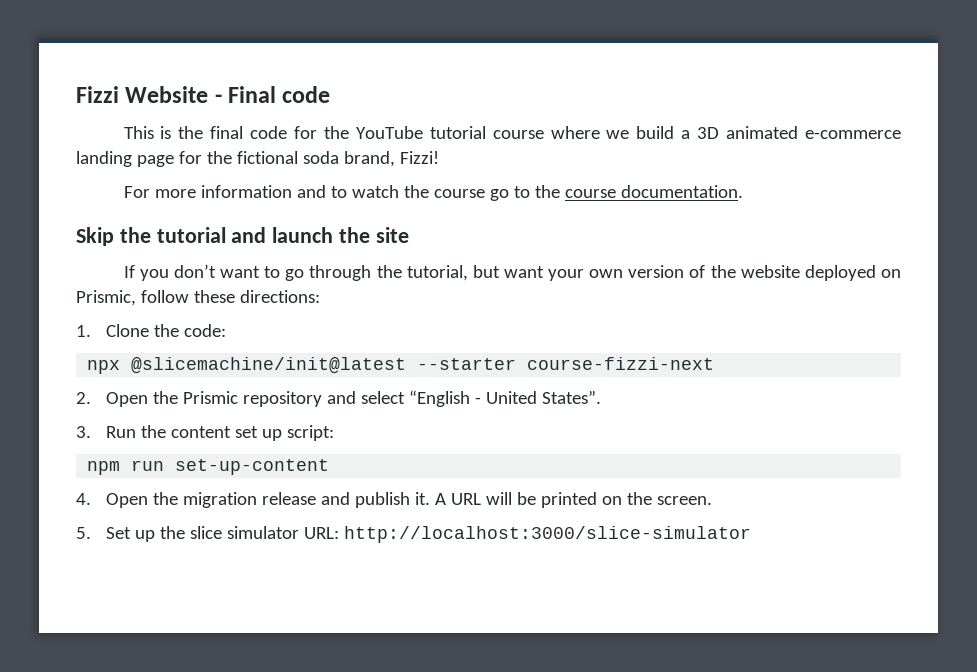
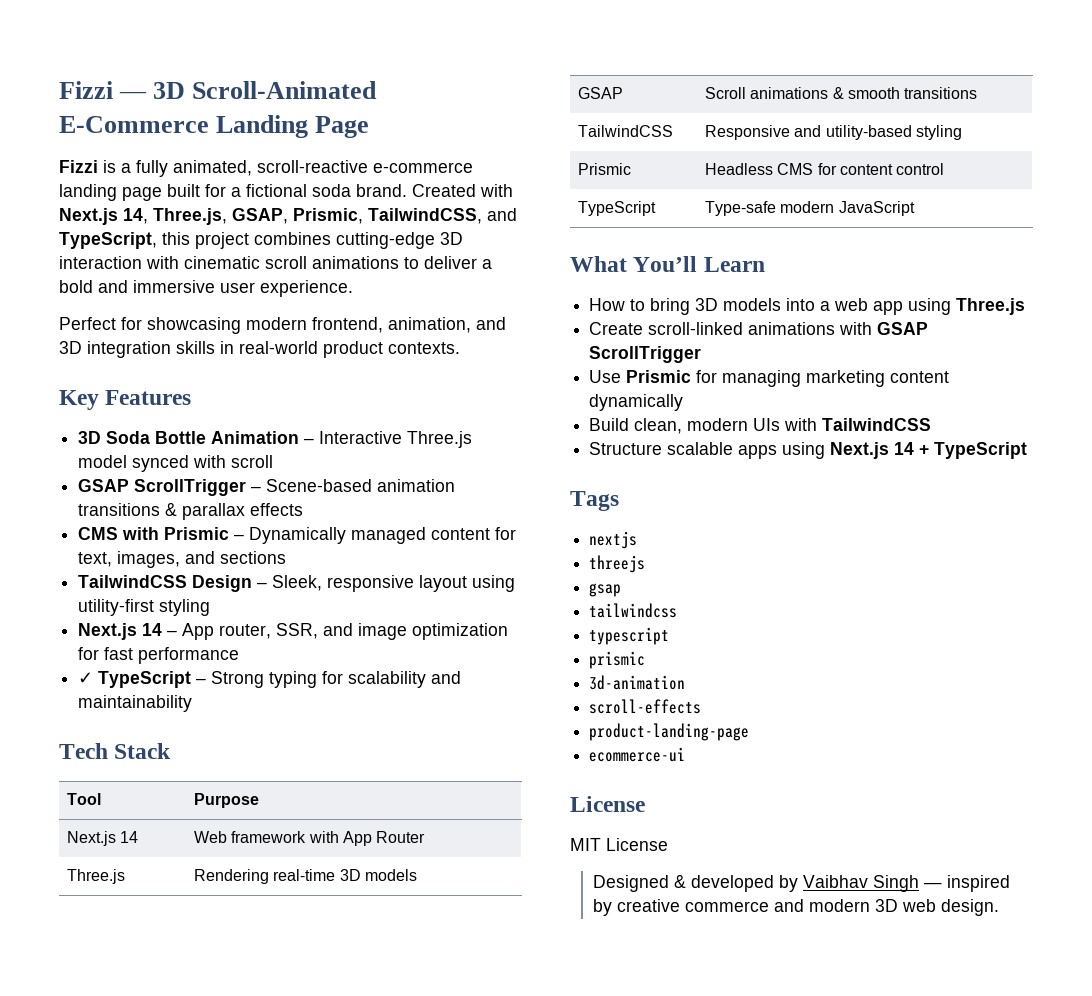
- Fizzi Website - Final code
- This is the final code for the YouTube tutorial course where we build a 3D animated e-commerce landing page for the fictional soda brand, Fizzi!
- For more information and to watch the course go to the course documentation.
- Skip the tutorial and launch the site
- If you don’t want to go through the tutorial, but want your own version of the website deployed on Prismic, follow these directions:
- 1. Clone the code:
- npx @slicemachine/init@latest --starter course-fizzi-next
- 2. Open the Prismic repository and select “English - United States”.
- 3. Run the content set up script:
- npm run set-up-content
- 4. Open the migration release and publish it. A URL will be printed on the screen.
- 5. Set up the slice simulator URL: http://localhost:3000/slice-simulator
+ Fizzi — 3D Scroll-Animated E-Commerce Landing Page
+ Fizzi is a fully animated, scroll-reactive e-commerce landing page built for a fictional soda brand. Created with Next.js 14, Three.js, GSAP, Prismic, TailwindCSS, and TypeScript, this project combines cutting-edge 3D interaction with cinematic scroll animations to deliver a bold and immersive user experience.
+ Perfect for showcasing modern frontend, animation, and 3D integration skills in real-world product contexts.
+ Key Features
+ 3D Soda Bottle Animation – Interactive Three.js model synced with scroll
+ GSAP ScrollTrigger – Scene-based animation transitions & parallax effects
+ CMS with Prismic – Dynamically managed content for text, images, and sections
+ TailwindCSS Design – Sleek, responsive layout using utility-first styling
+ Next.js 14 – App router, SSR, and image optimization for fast performance
+ ✓ TypeScript – Strong typing for scalability and maintainability
+ Tech Stack
+ Tool | Purpose
+ Next.js 14 | Web framework with App Router
+ Three.js | Rendering real-time 3D models
+ GSAP | Scroll animations & smooth transitions
+ TailwindCSS | Responsive and utility-based styling
+ Prismic | Headless CMS for content control
+ TypeScript | Type-safe modern JavaScript
+ What You’ll Learn
+ How to bring 3D models into a web app using Three.js
+ Create scroll-linked animations with GSAP ScrollTrigger
+ Use Prismic for managing marketing content dynamically
+ Build clean, modern UIs with TailwindCSS
+ Structure scalable apps using Next.js 14 + TypeScript
+ Tags
+ nextjs
+ threejs
+ gsap
+ tailwindcss
+ typescript
+ prismic
+ 3d-animation
+ scroll-effects
+ product-landing-page
+ ecommerce-ui
+ License
+ MIT License
+ Designed & developed by Vaibhav Singh — inspired by creative commerce and modern 3D web design.

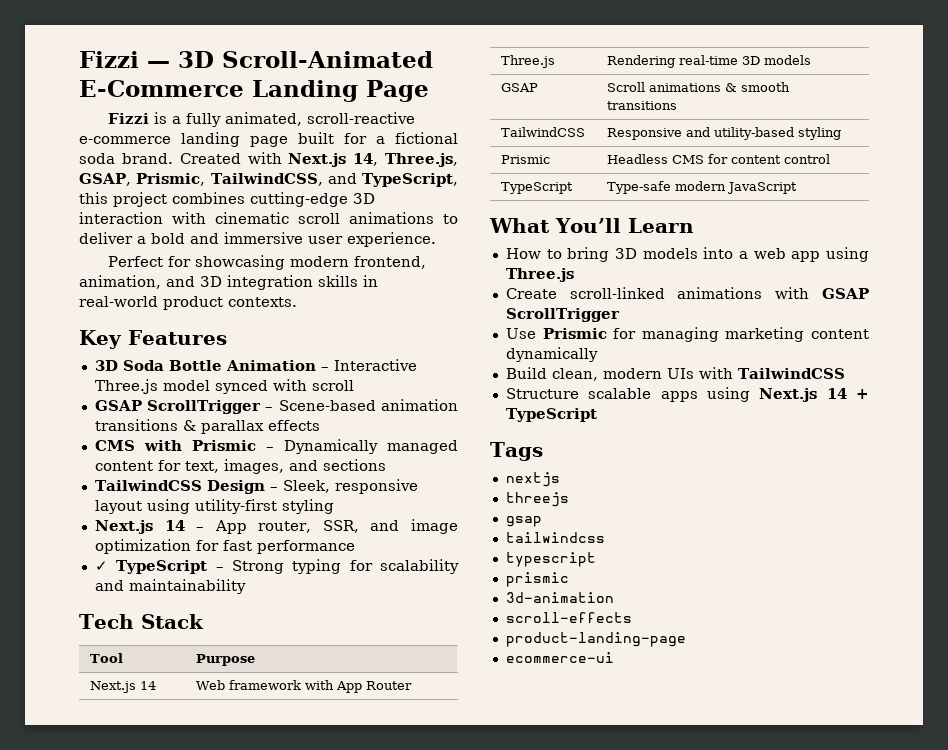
  ecommerce-ui
- License
- MIT License
- Designed & developed by Vaibhav Singh — inspired by creative commerce and modern 3D web design.

